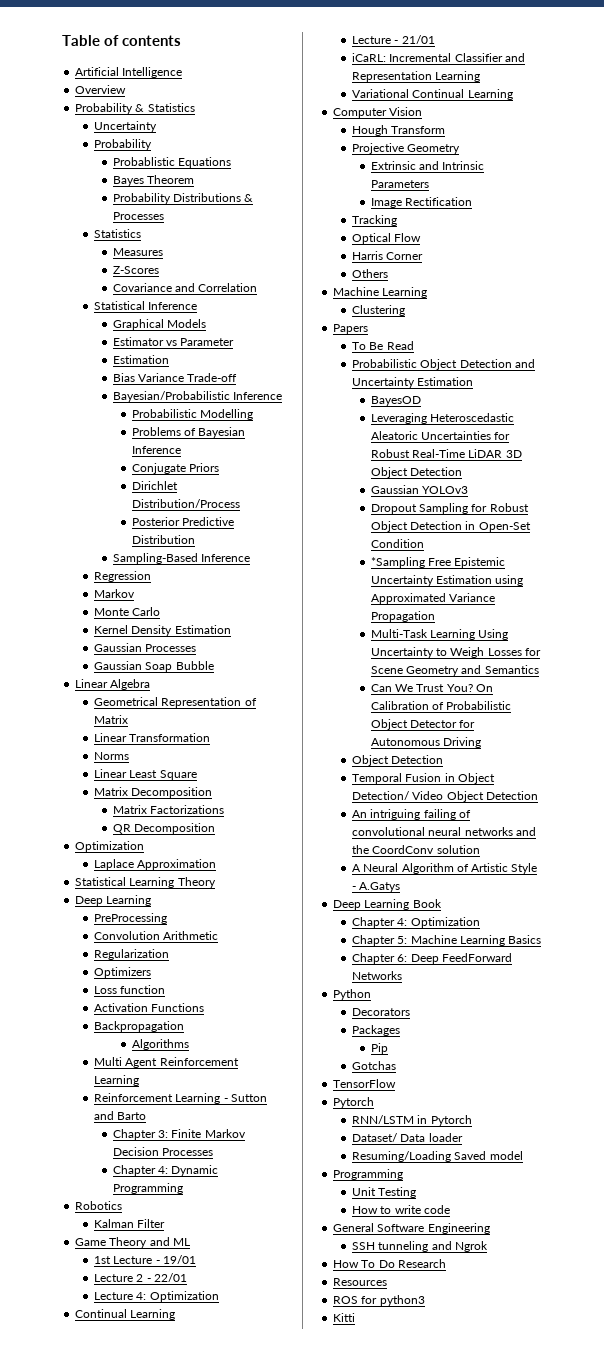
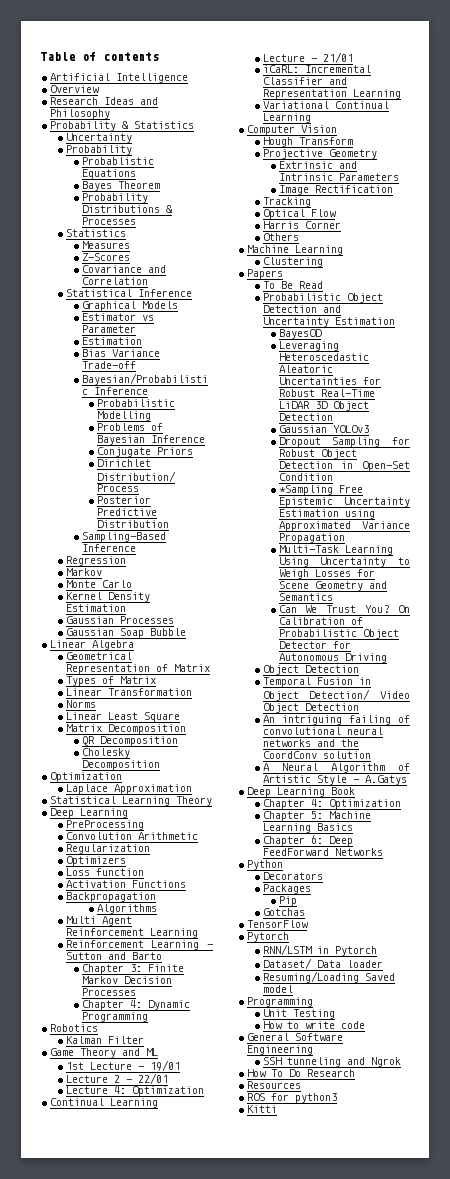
+ Research Ideas and Philosophy
+ Types of Matrix
- Matrix Factorizations
  QR Decomposition
+ Cholesky Decomposition

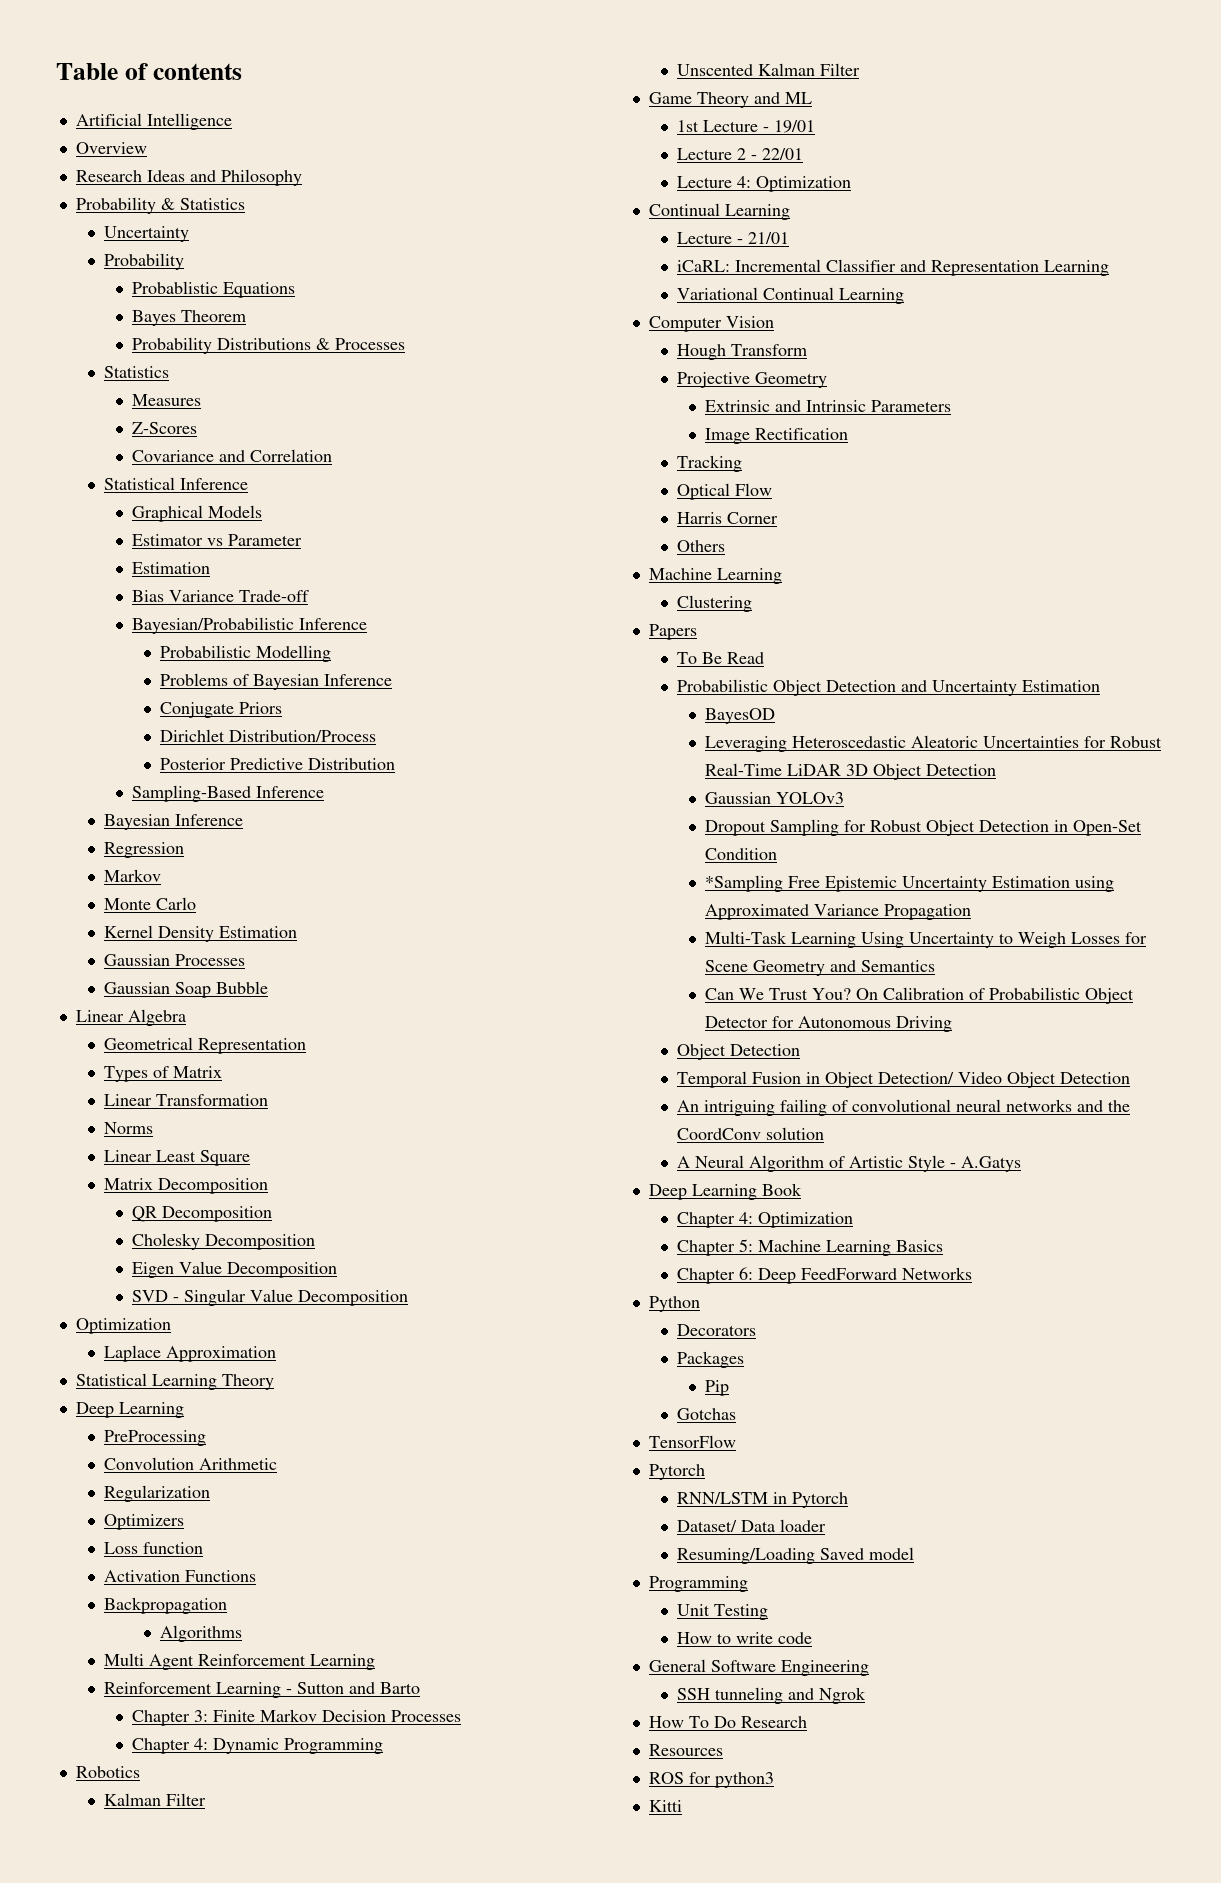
  Sampling-Based Inference
+ Bayesian Inference
- Geometrical Representation of Matrix
+ Geometrical Representation
+ Eigen Value Decomposition
+ SVD - Singular Value Decomposition
+ Unscented Kalman Filter

